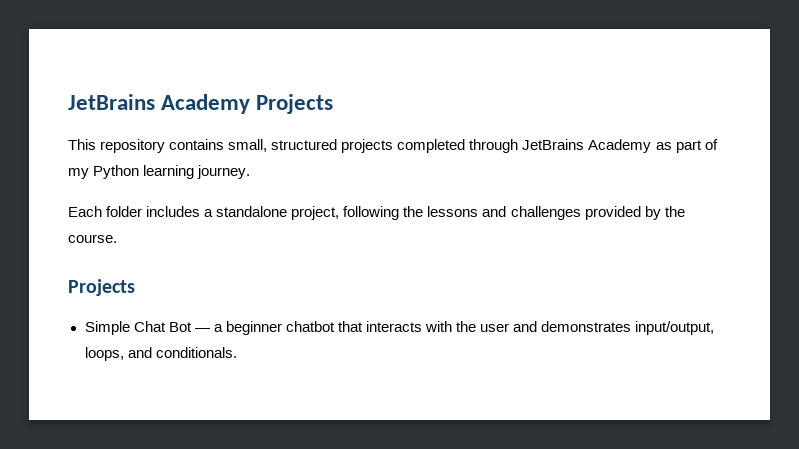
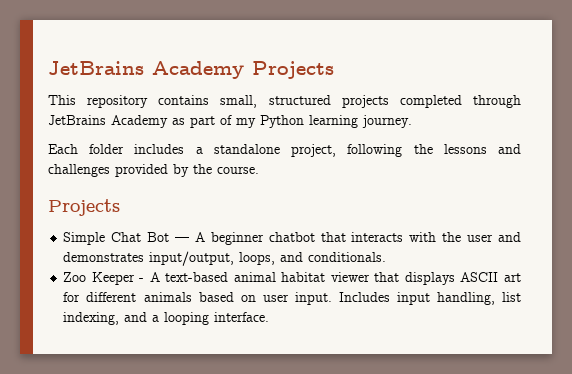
- Simple Chat Bot — a beginner chatbot that interacts with the user and demonstrates input/output, loops, and conditionals.
+ Simple Chat Bot — A beginner chatbot that interacts with the user and demonstrates input/output, loops, and conditionals.
+ Zoo Keeper - A text-based animal habitat viewer that displays ASCII art for different animals based on user input. Includes input handling, list indexing, and a looping interface.

